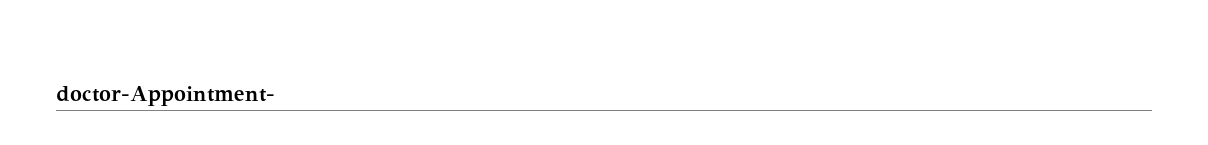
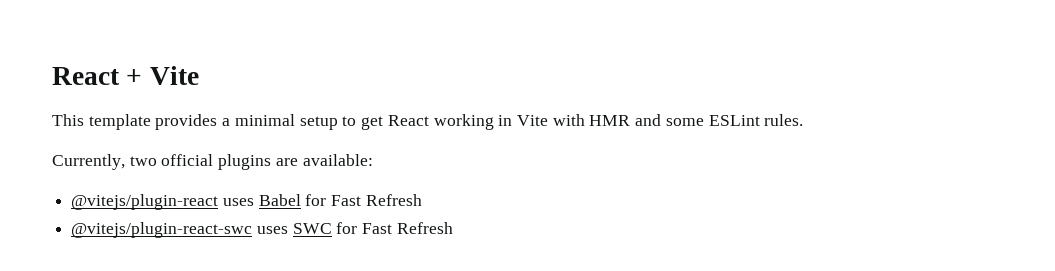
- doctor-Appointment-
+ React + Vite
+ This template provides a minimal setup to get React working in Vite with HMR and some ESLint rules.
+ Currently, two official plugins are available:
+ @vitejs/plugin-react uses Babel for Fast Refresh
+ @vitejs/plugin-react-swc uses SWC for Fast Refresh

